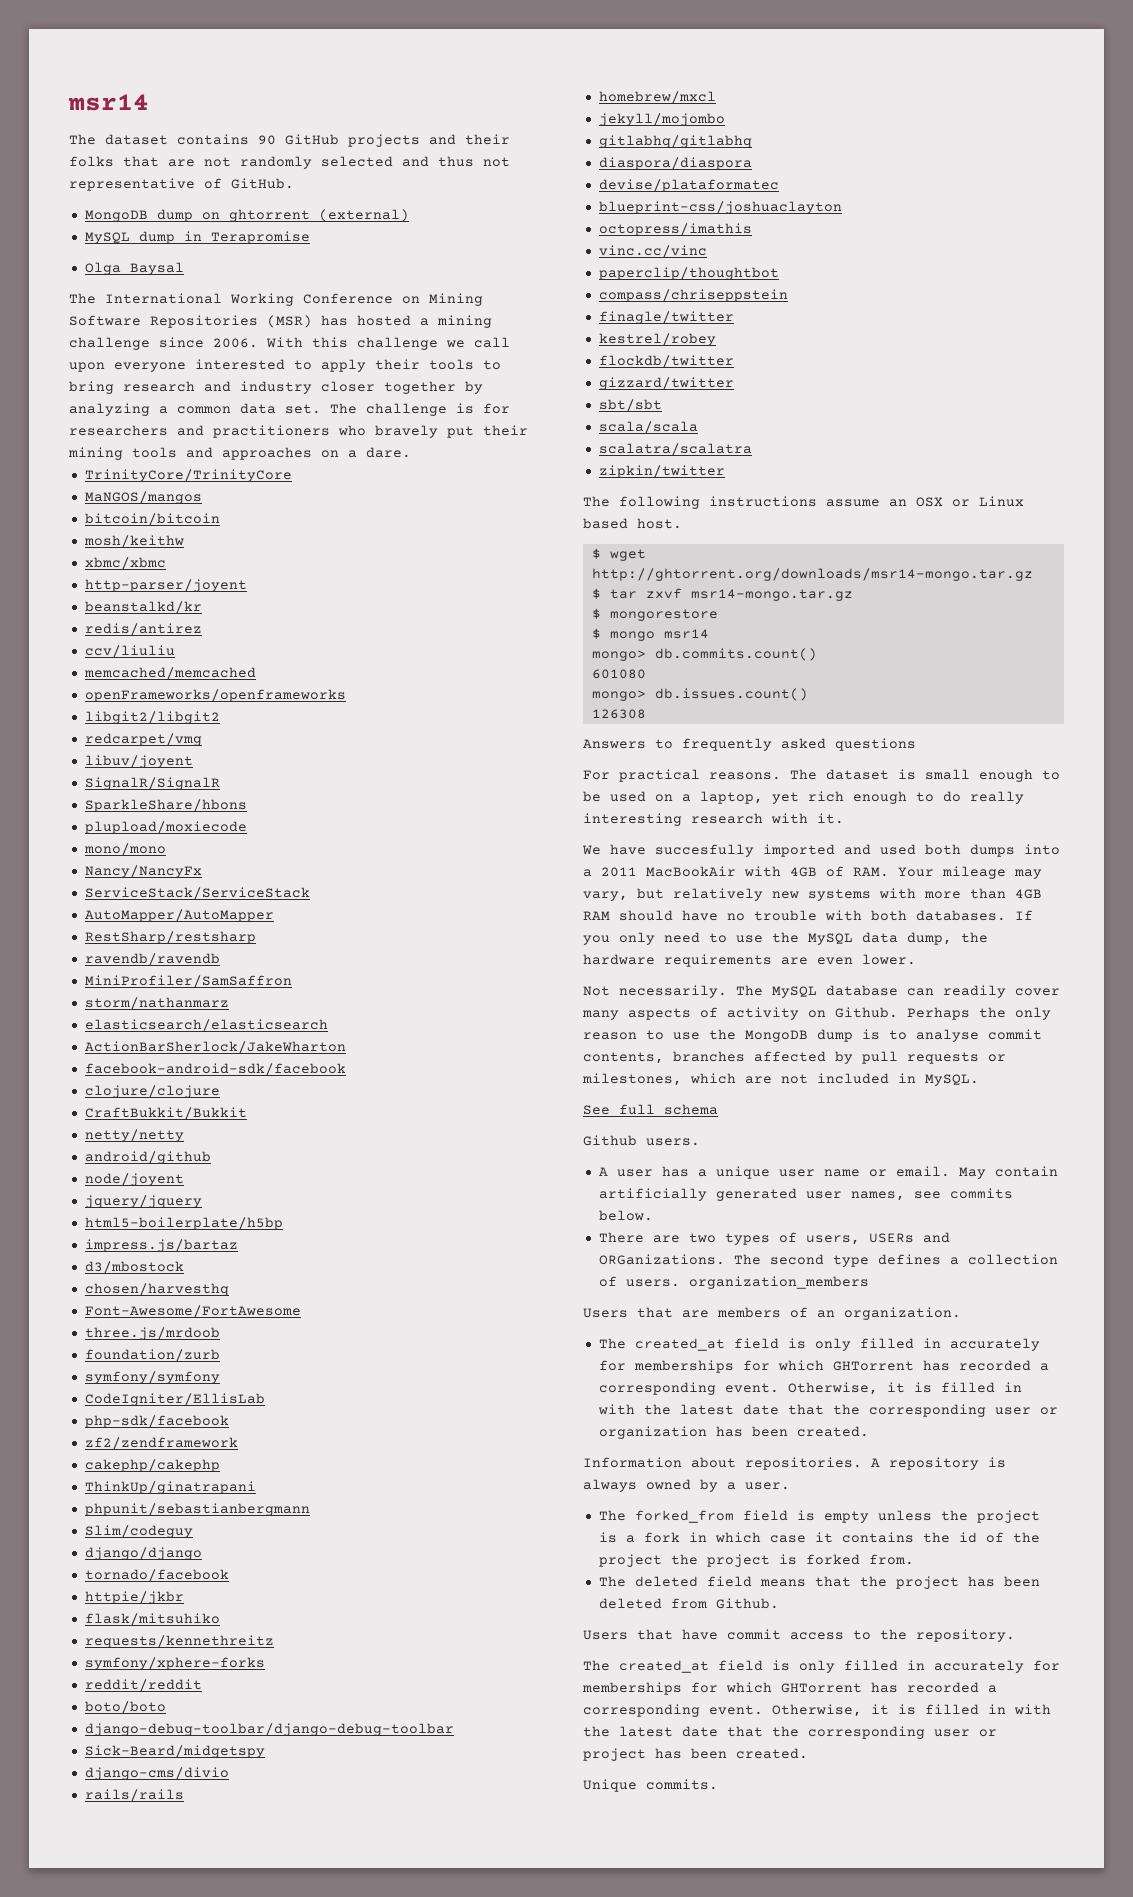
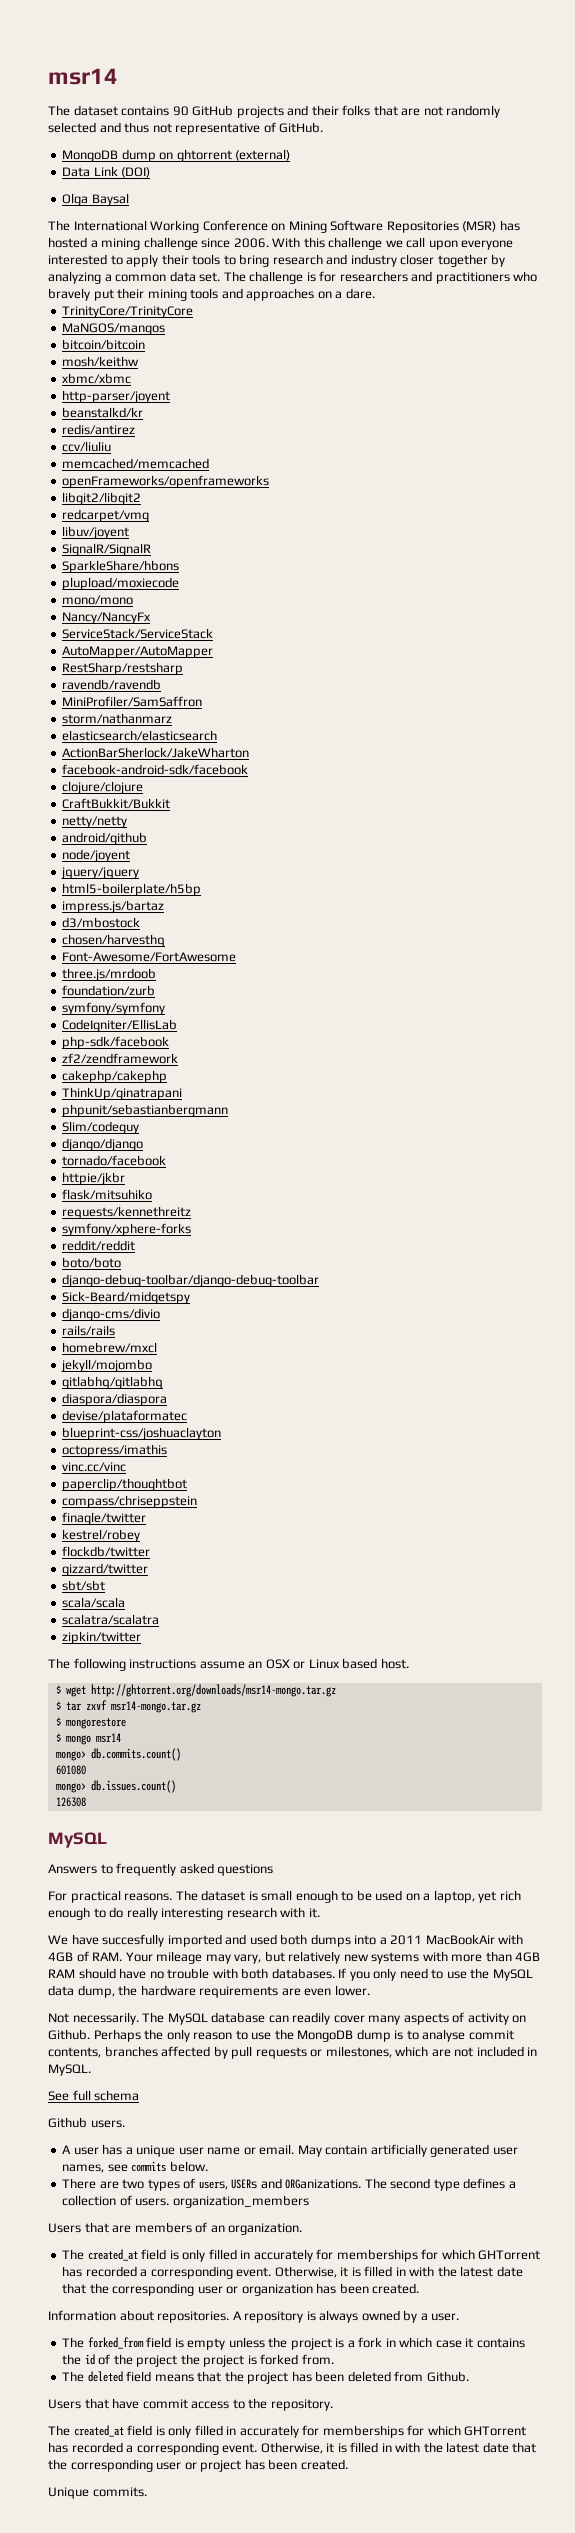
- MySQL dump in Terapromise
+ Data Link (DOI)
  126308
+ MySQL

